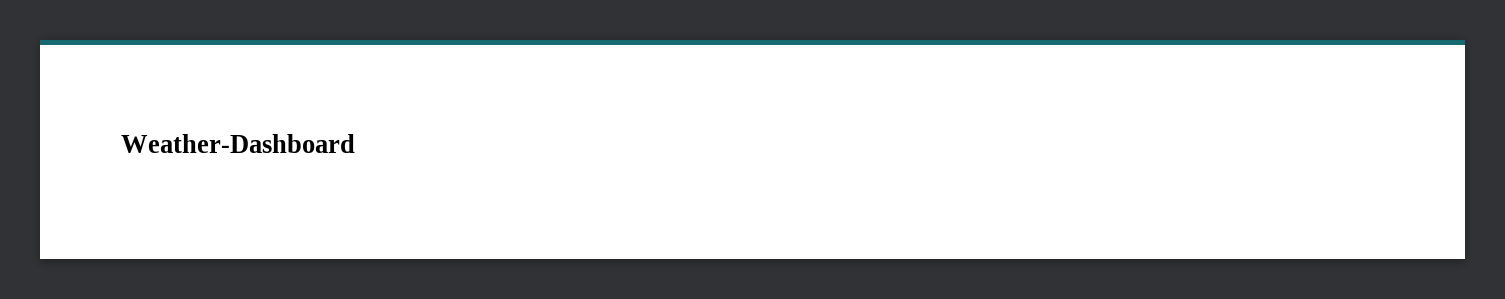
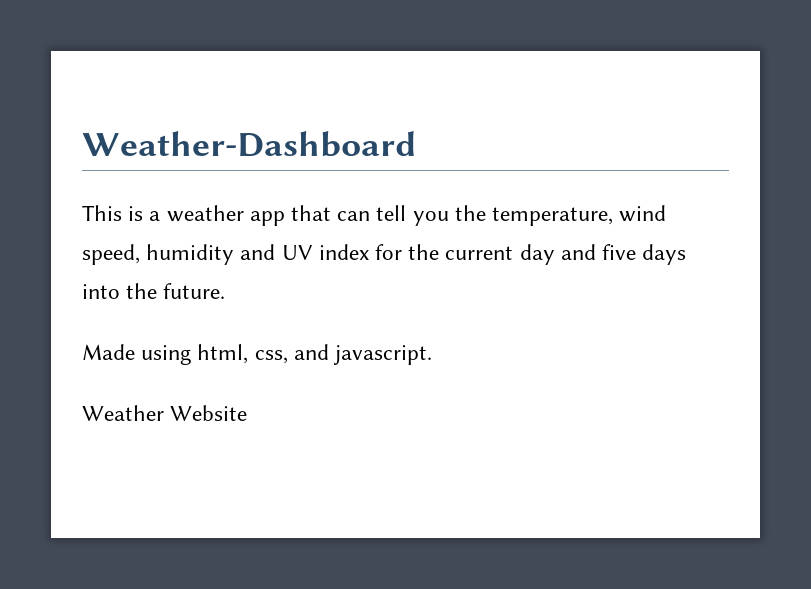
+ This is a weather app that can tell you the temperature, wind speed, humidity and UV index for the current day and five days into the future.
+ Made using html, css, and javascript.
+ Weather Website

